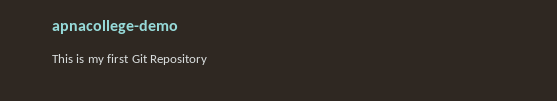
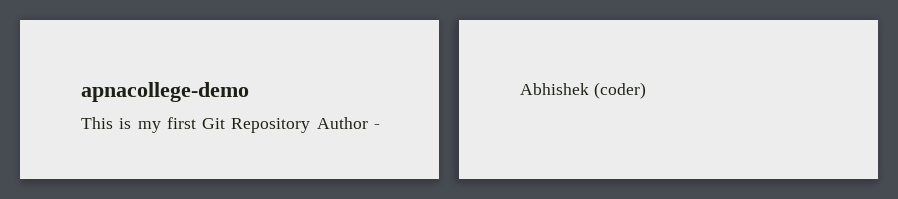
- This is my first Git Repository
+ This is my first Git Repository Author - Abhishek (coder)

